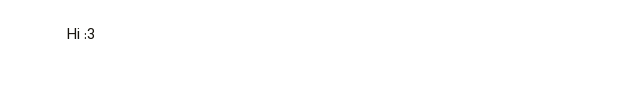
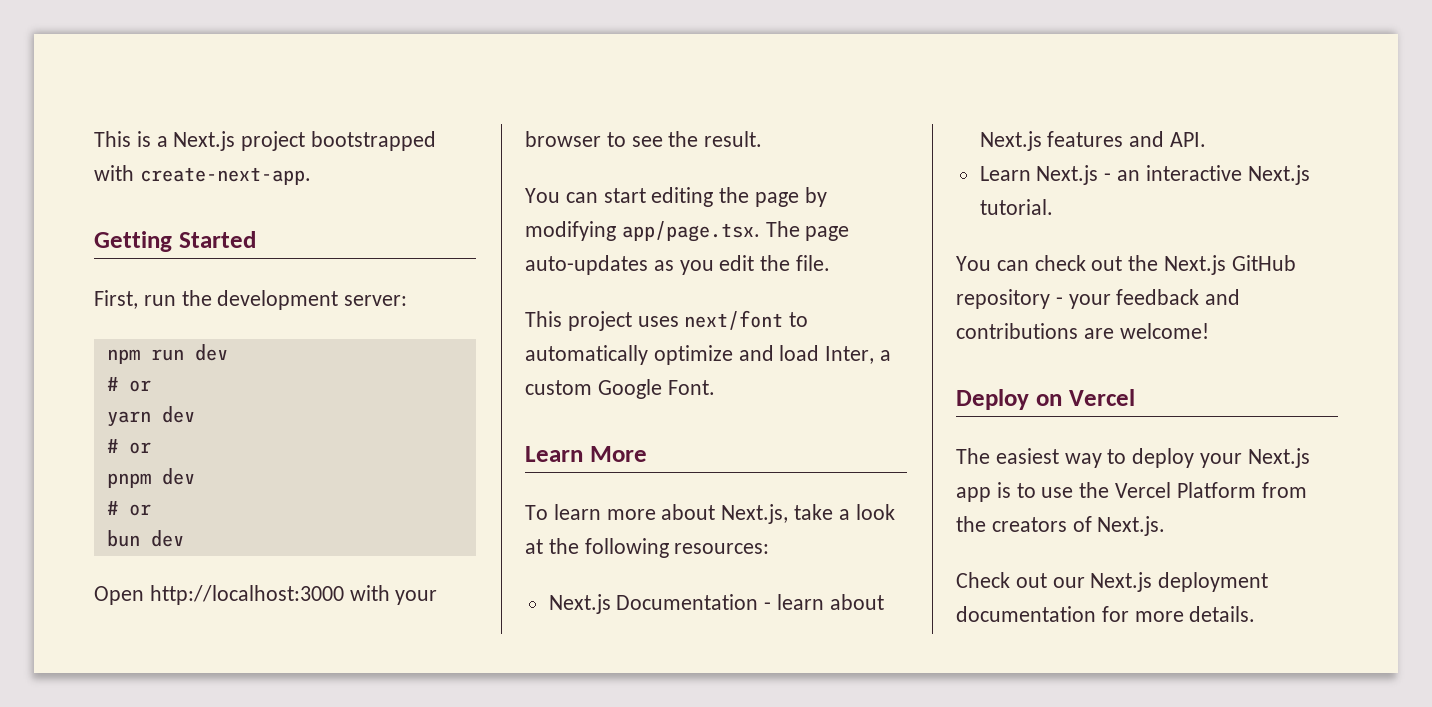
- Hi :3
+ This is a Next.js project bootstrapped with create-next-app.
+ Getting Started
+ First, run the development server:
+ npm run dev
+ # or
+ yarn dev
+ # or
+ pnpm dev
+ # or
+ bun dev
+ Open http://localhost:3000 with your browser to see the result.
+ You can start editing the page by modifying app/page.tsx. The page auto-updates as you edit the file.
+ This project uses next/font to automatically optimize and load Inter, a custom Google Font.
+ Learn More
+ To learn more about Next.js, take a look at the following resources:
+ Next.js Documentation - learn about Next.js features and API.
+ Learn Next.js - an interactive Next.js tutorial.
+ You can check out the Next.js GitHub repository - your feedback and contributions are welcome!
+ Deploy on Vercel
+ The easiest way to deploy your Next.js app is to use the Vercel Platform from the creators of Next.js.
+ Check out our Next.js deployment documentation for more details.

